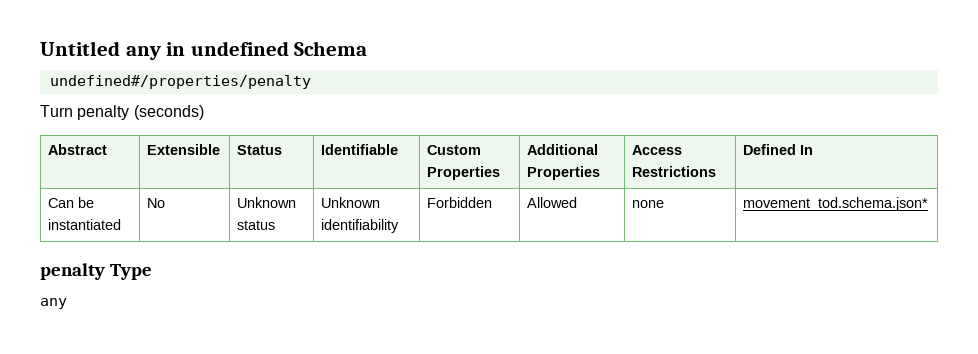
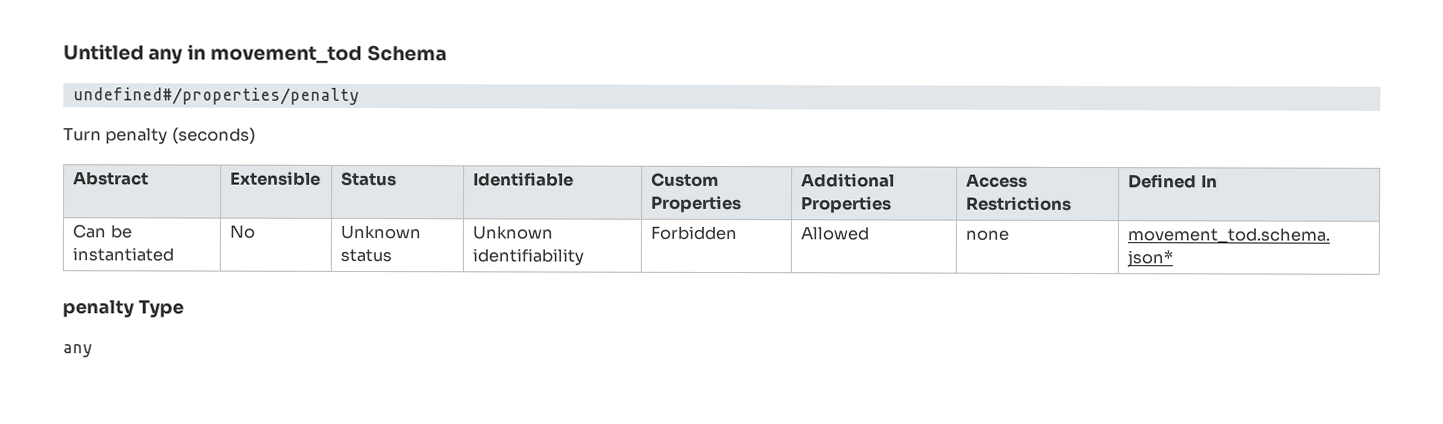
- Untitled any in undefined Schema
+ Untitled any in movement_tod Schema

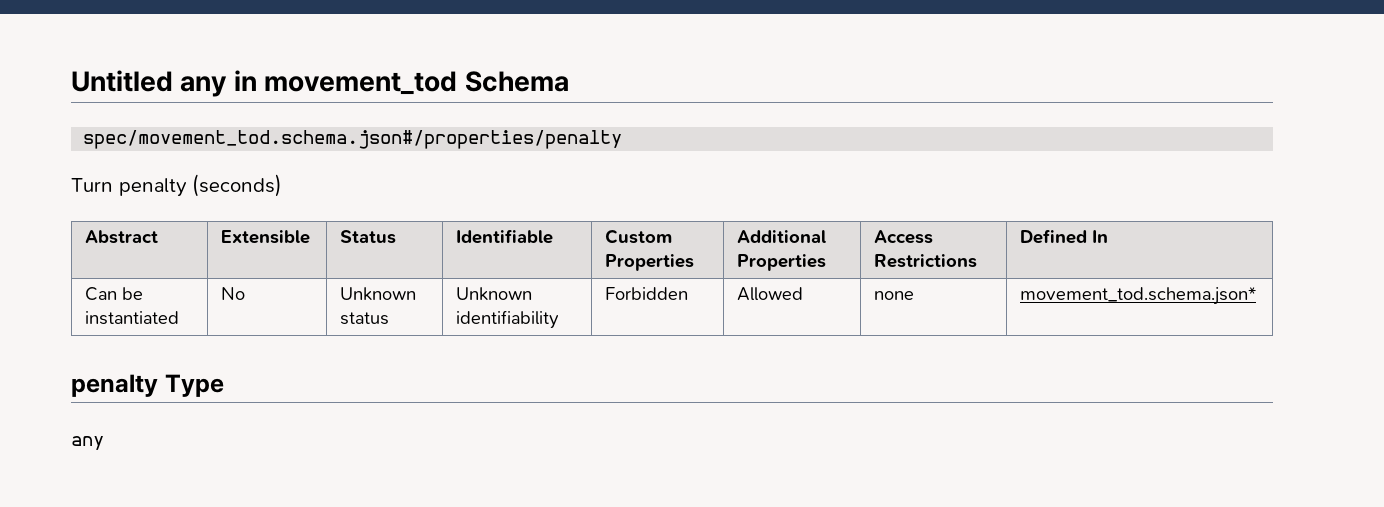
- undefined#/properties/penalty
+ spec/movement_tod.schema.json#/properties/penalty

